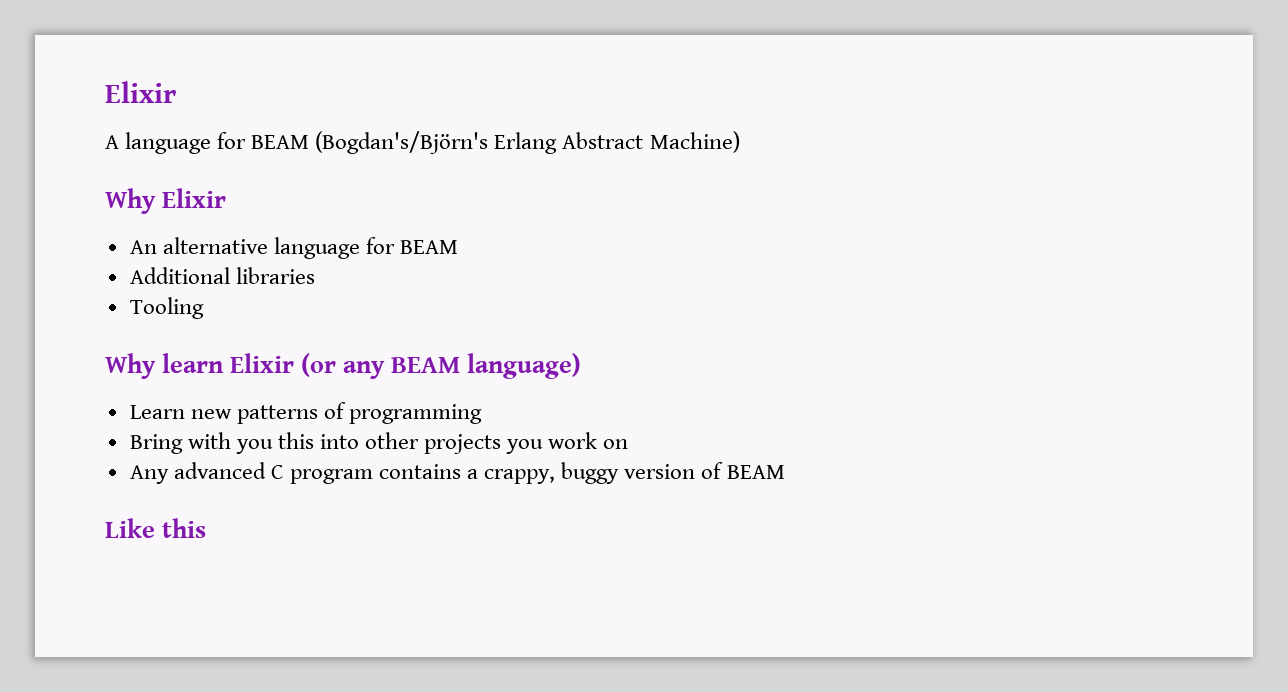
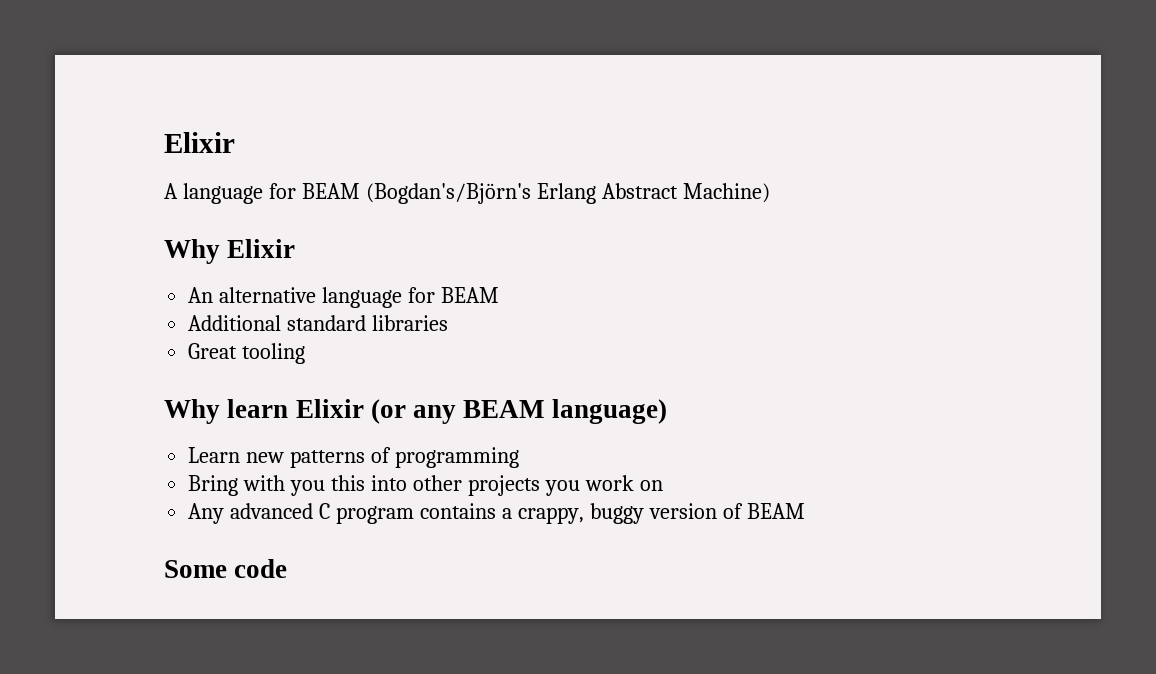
- Additional libraries
+ Additional standard libraries
- Tooling
+ Great tooling
- Like this
+ Some code

